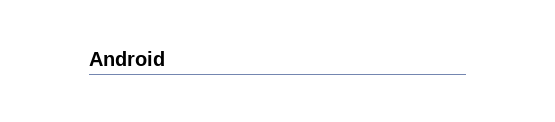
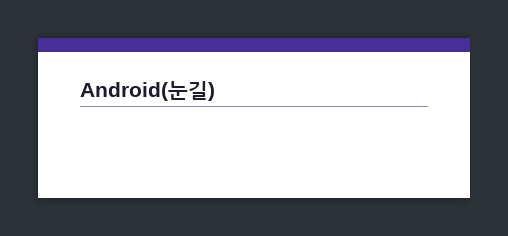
- Android
+ Android(눈길)

